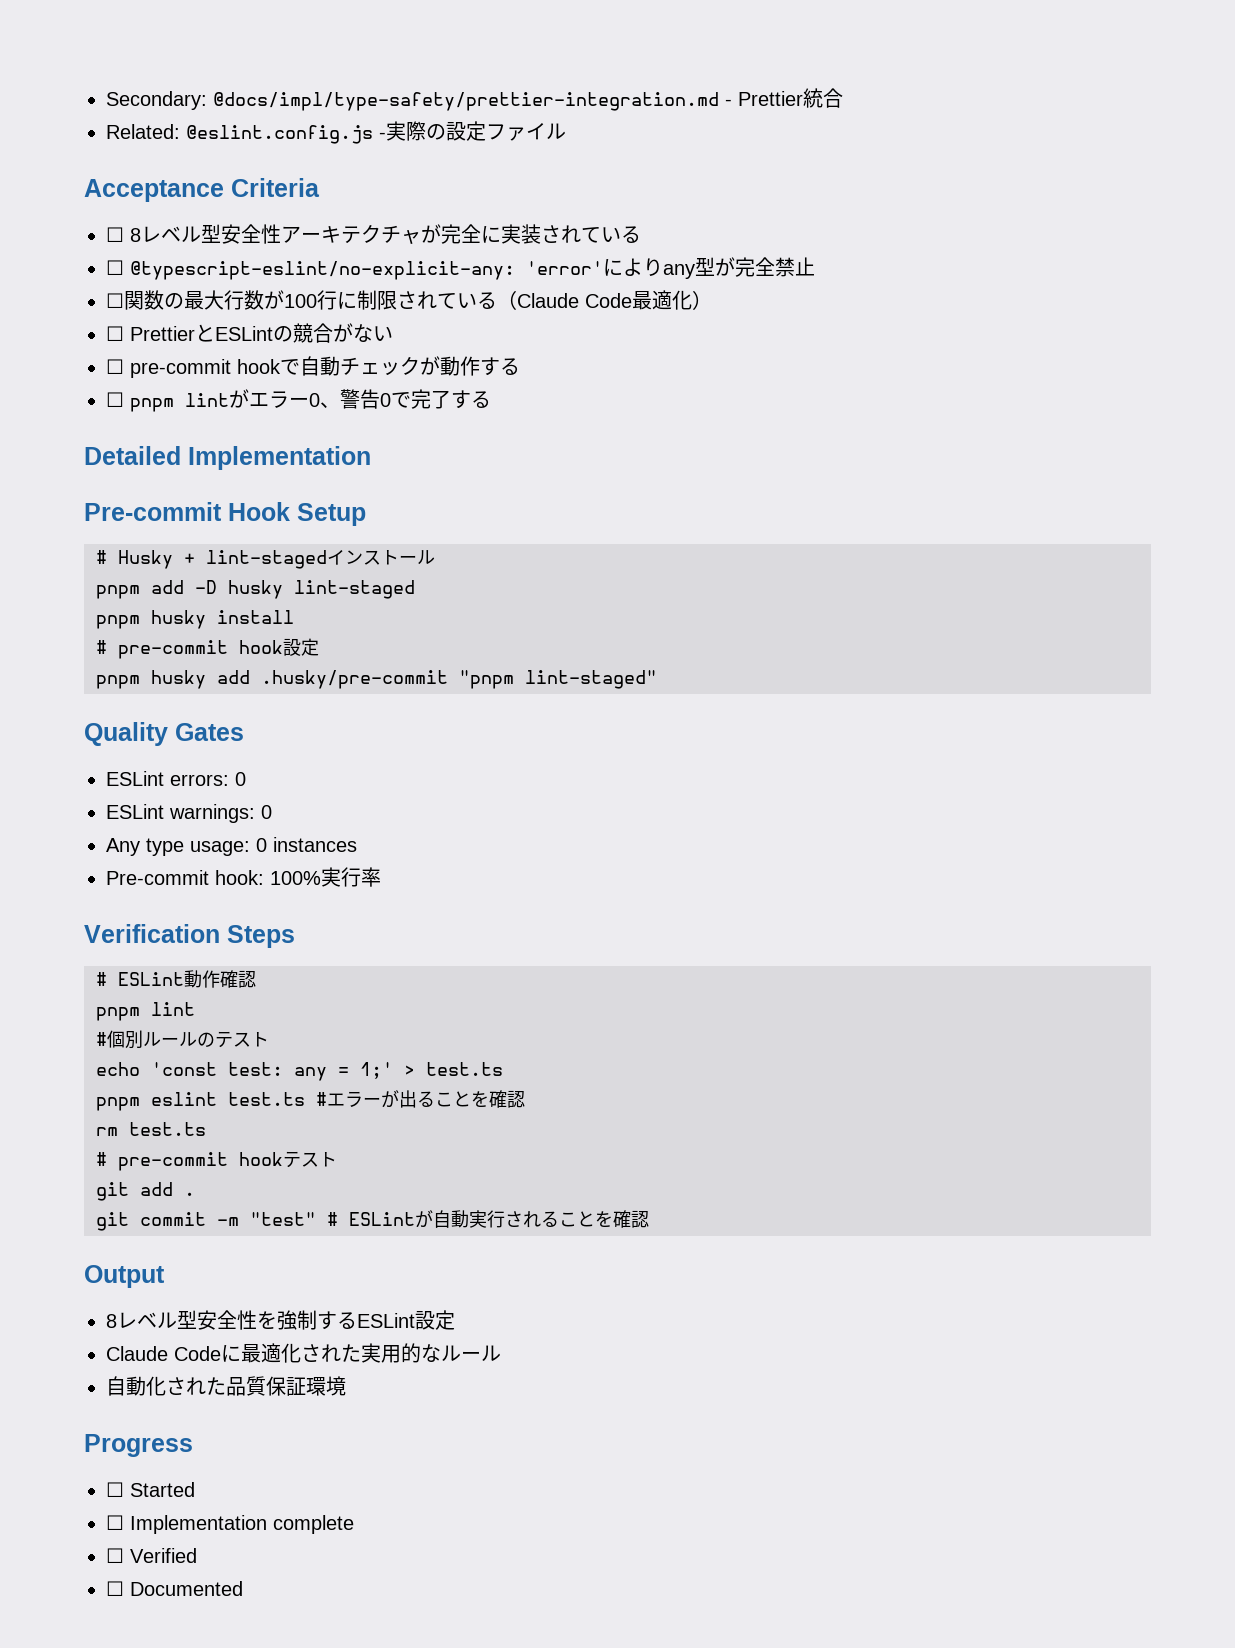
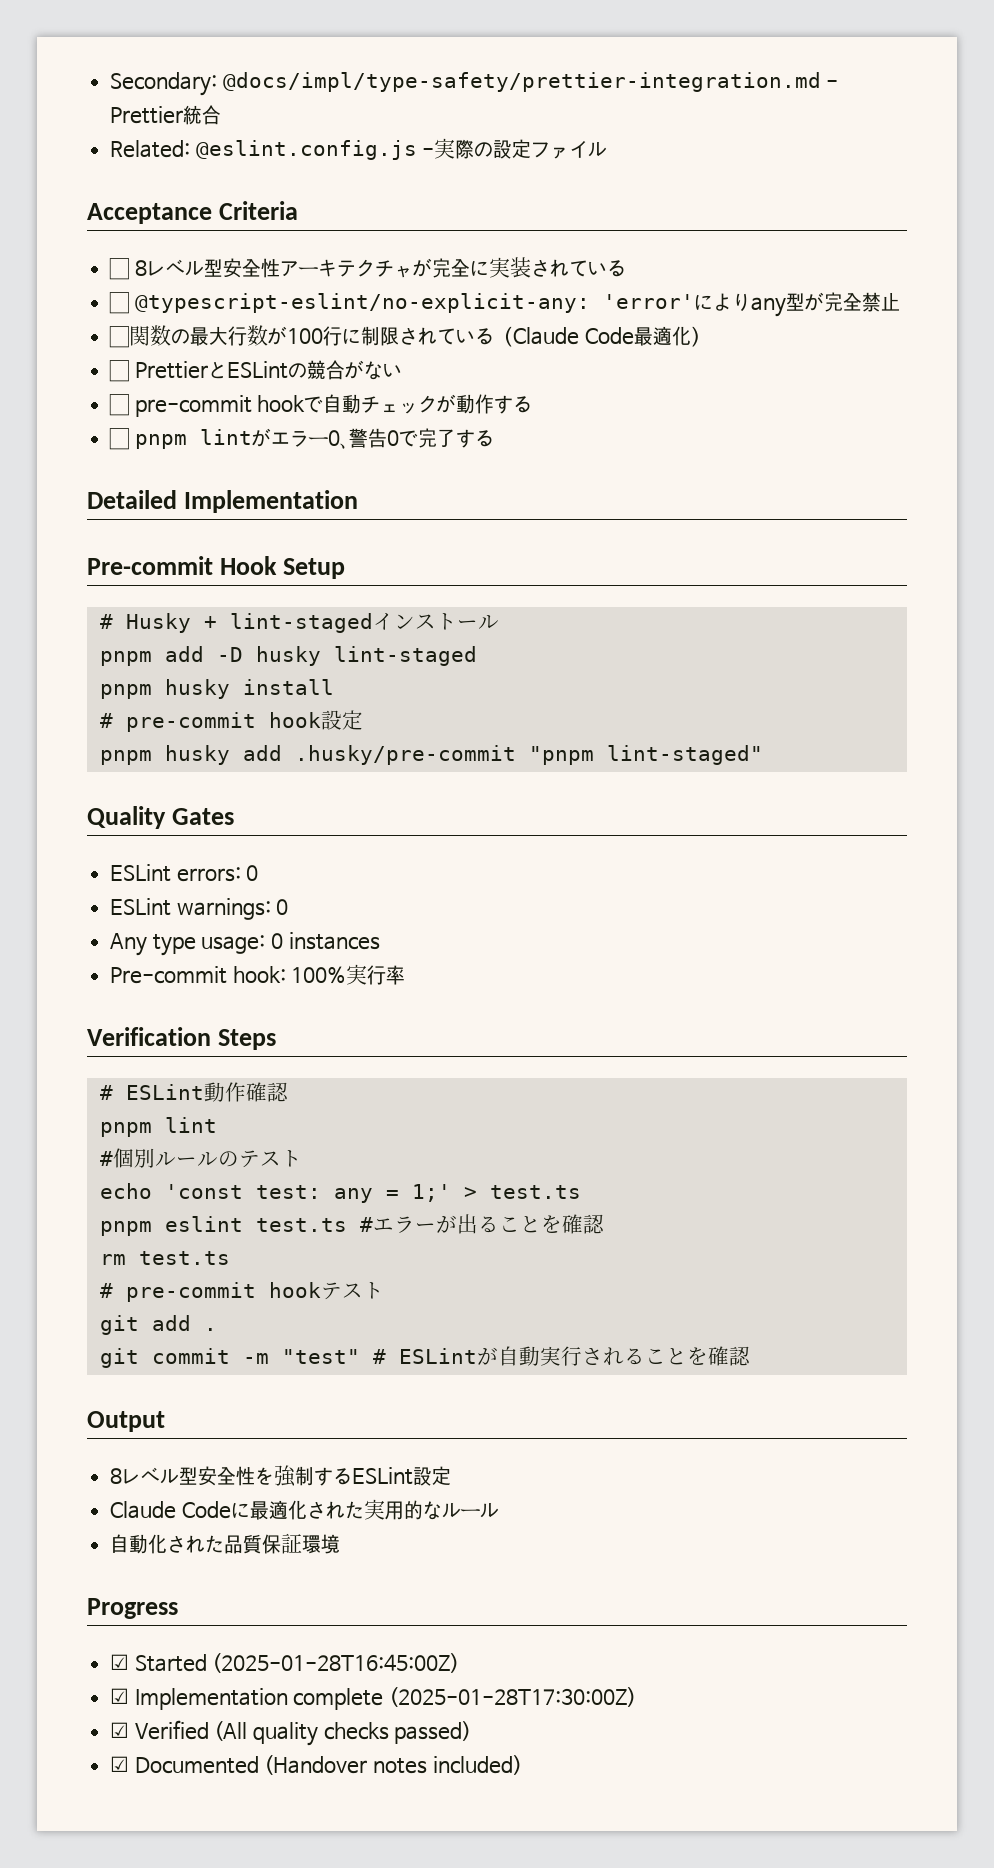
- ☐ Started
- ☐ Implementation complete
- ☐ Verified
- ☐ Documented
+ ☑ Started (2025-01-28T16:45:00Z)
+ ☑ Implementation complete (2025-01-28T17:30:00Z)
+ ☑ Verified (All quality checks passed)
+ ☑ Documented (Handover notes included)

